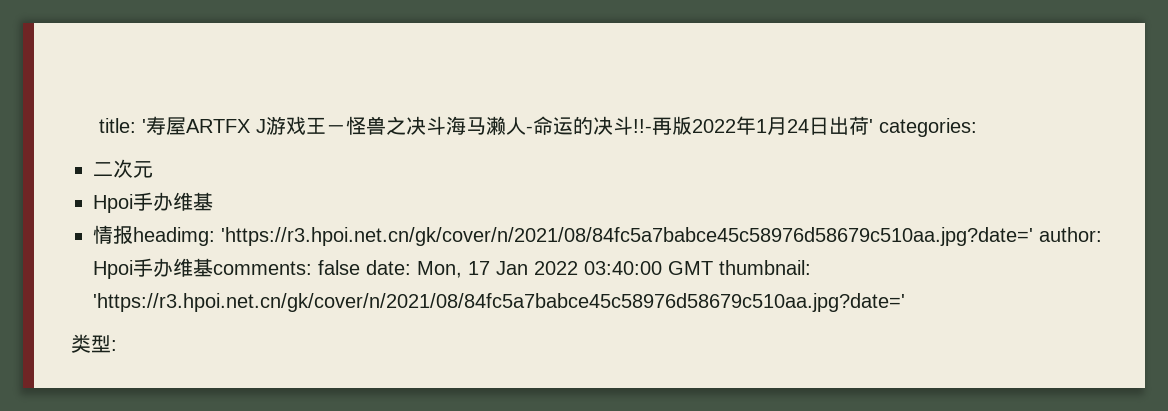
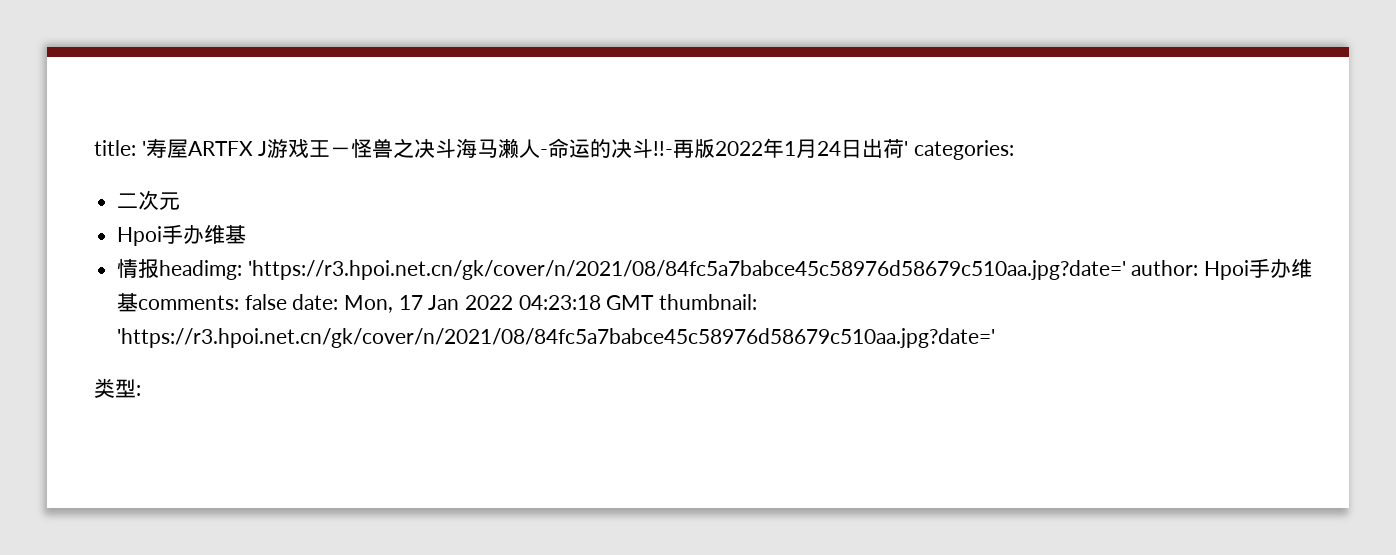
- 情报headimg: 'https://r3.hpoi.net.cn/gk/cover/n/2021/08/84fc5a7babce45c58976d58679c510aa.jpg?date=' author: Hpoi手办维基comments: false date: Mon, 17 Jan 2022 03:40:00 GMT thumbnail: 'https://r3.hpoi.net.cn/gk/cover/n/2021/08/84fc5a7babce45c58976d58679c510aa.jpg?date='
+ 情报headimg: 'https://r3.hpoi.net.cn/gk/cover/n/2021/08/84fc5a7babce45c58976d58679c510aa.jpg?date=' author: Hpoi手办维基comments: false date: Mon, 17 Jan 2022 04:23:18 GMT thumbnail: 'https://r3.hpoi.net.cn/gk/cover/n/2021/08/84fc5a7babce45c58976d58679c510aa.jpg?date='

